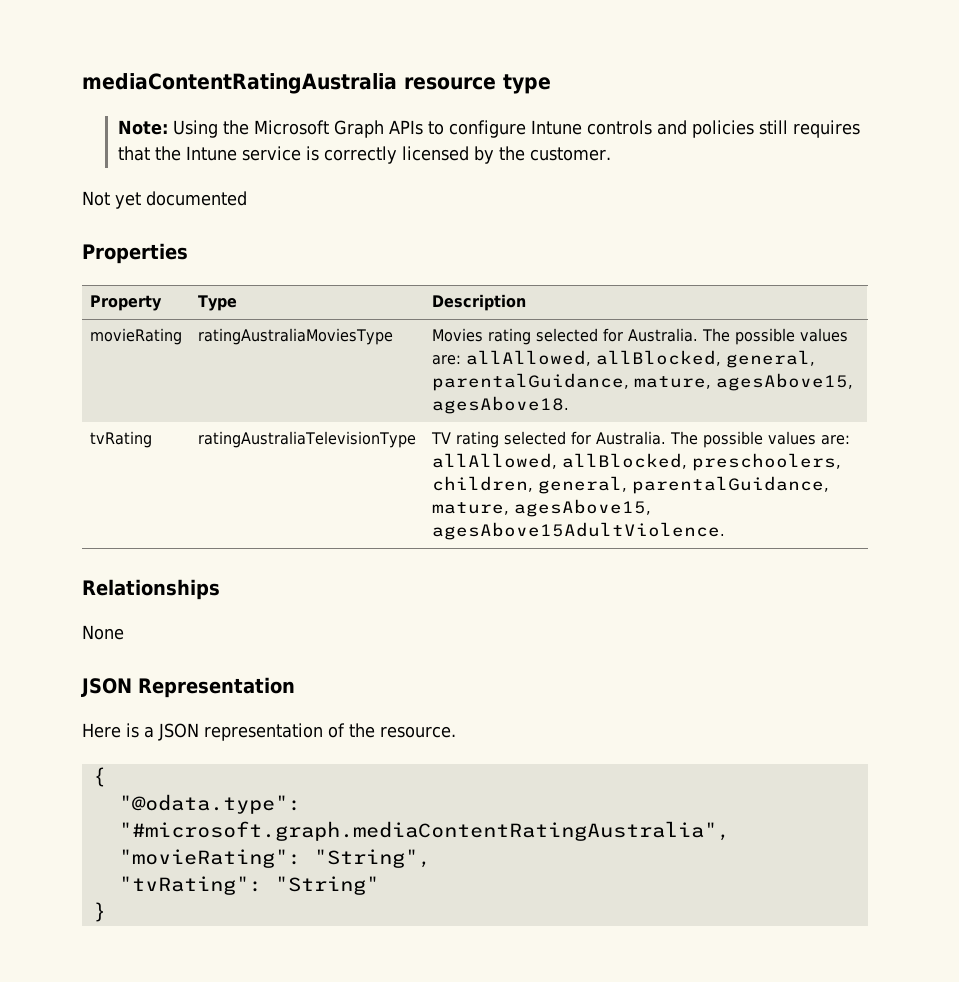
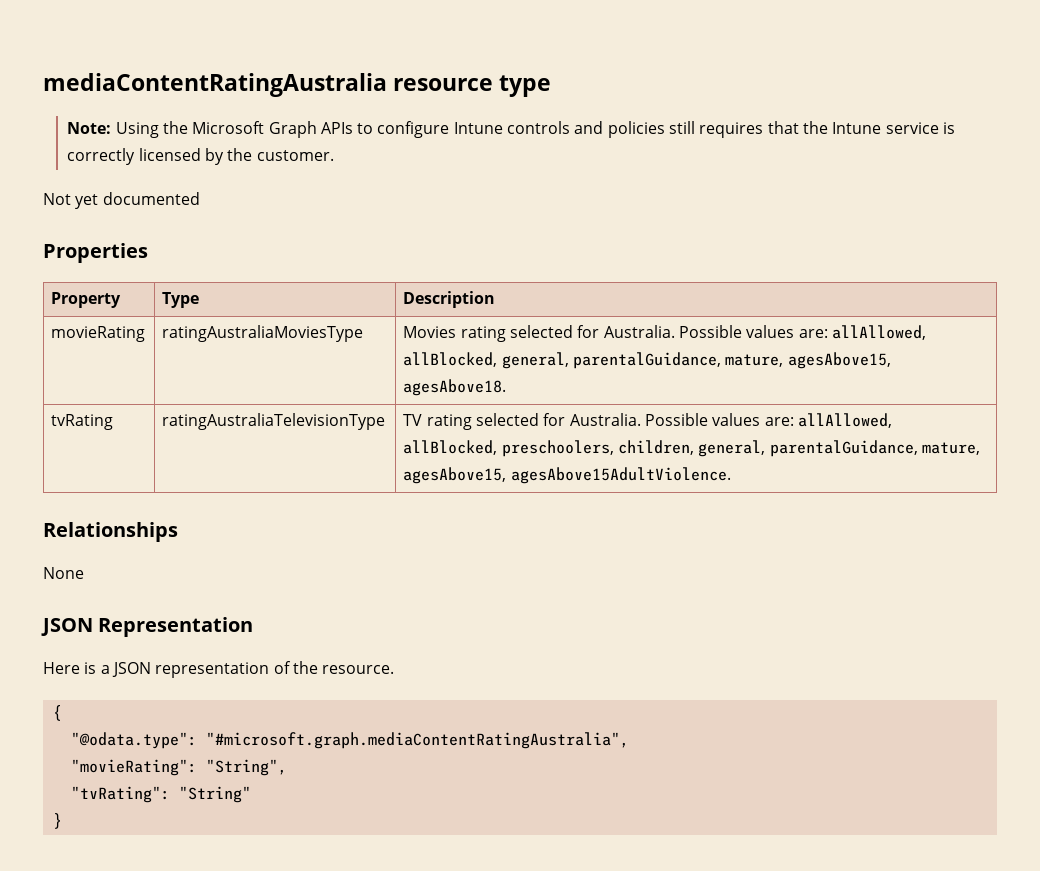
- movieRating | ratingAustraliaMoviesType | Movies rating selected for Australia. The possible values are: allAllowed, allBlocked, general, parentalGuidance, mature, agesAbove15, agesAbove18.
+ movieRating | ratingAustraliaMoviesType | Movies rating selected for Australia. Possible values are: allAllowed, allBlocked, general, parentalGuidance, mature, agesAbove15, agesAbove18.
- tvRating | ratingAustraliaTelevisionType | TV rating selected for Australia. The possible values are: allAllowed, allBlocked, preschoolers, children, general, parentalGuidance, mature, agesAbove15, agesAbove15AdultViolence.
+ tvRating | ratingAustraliaTelevisionType | TV rating selected for Australia. Possible values are: allAllowed, allBlocked, preschoolers, children, general, parentalGuidance, mature, agesAbove15, agesAbove15AdultViolence.

